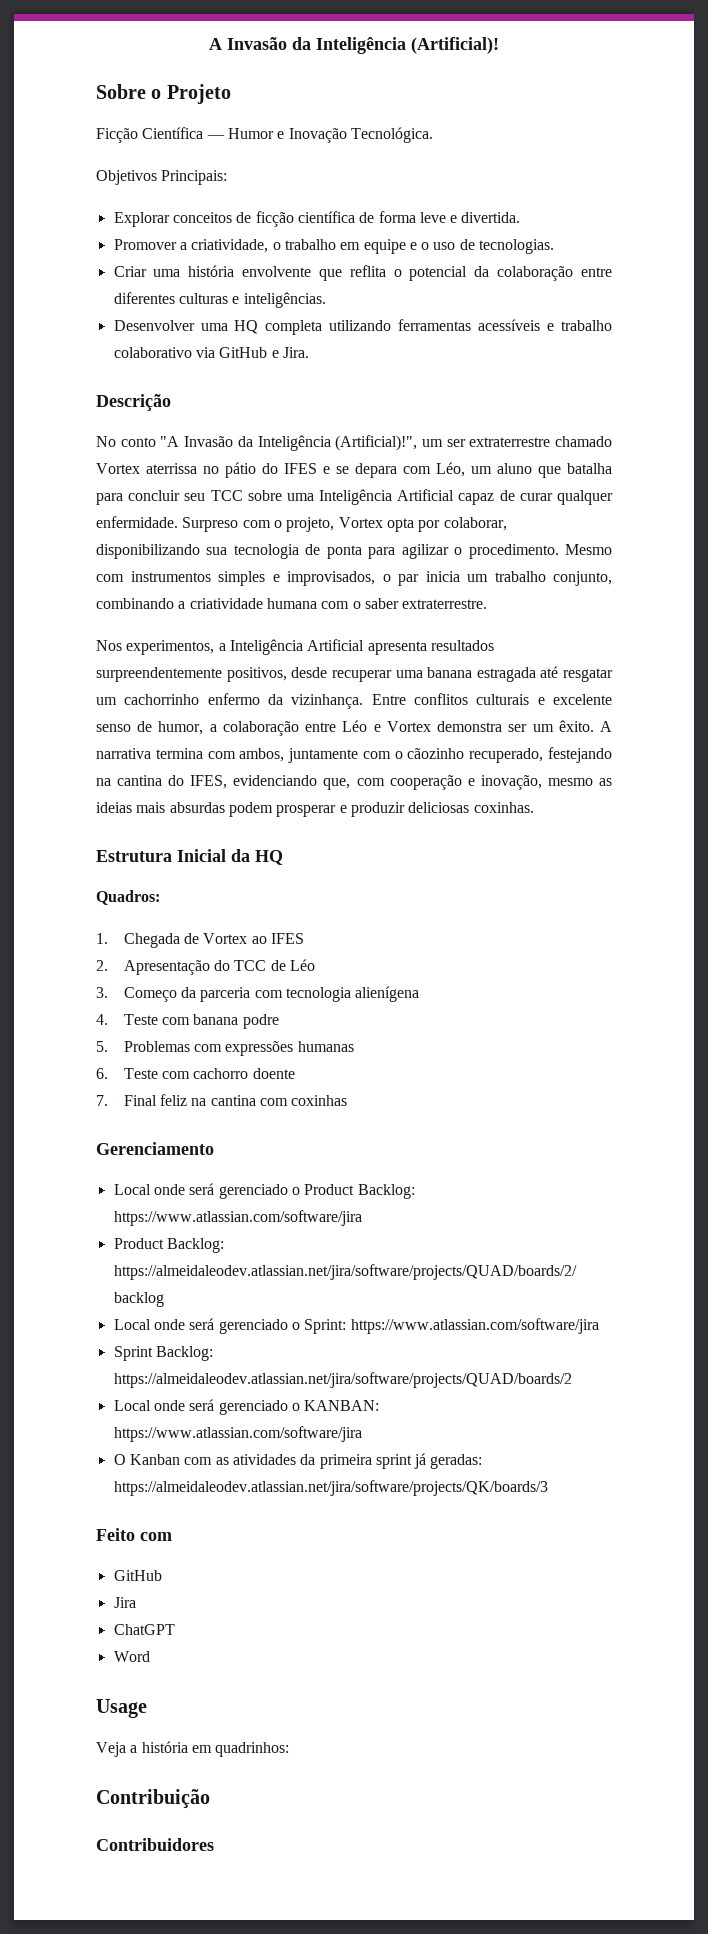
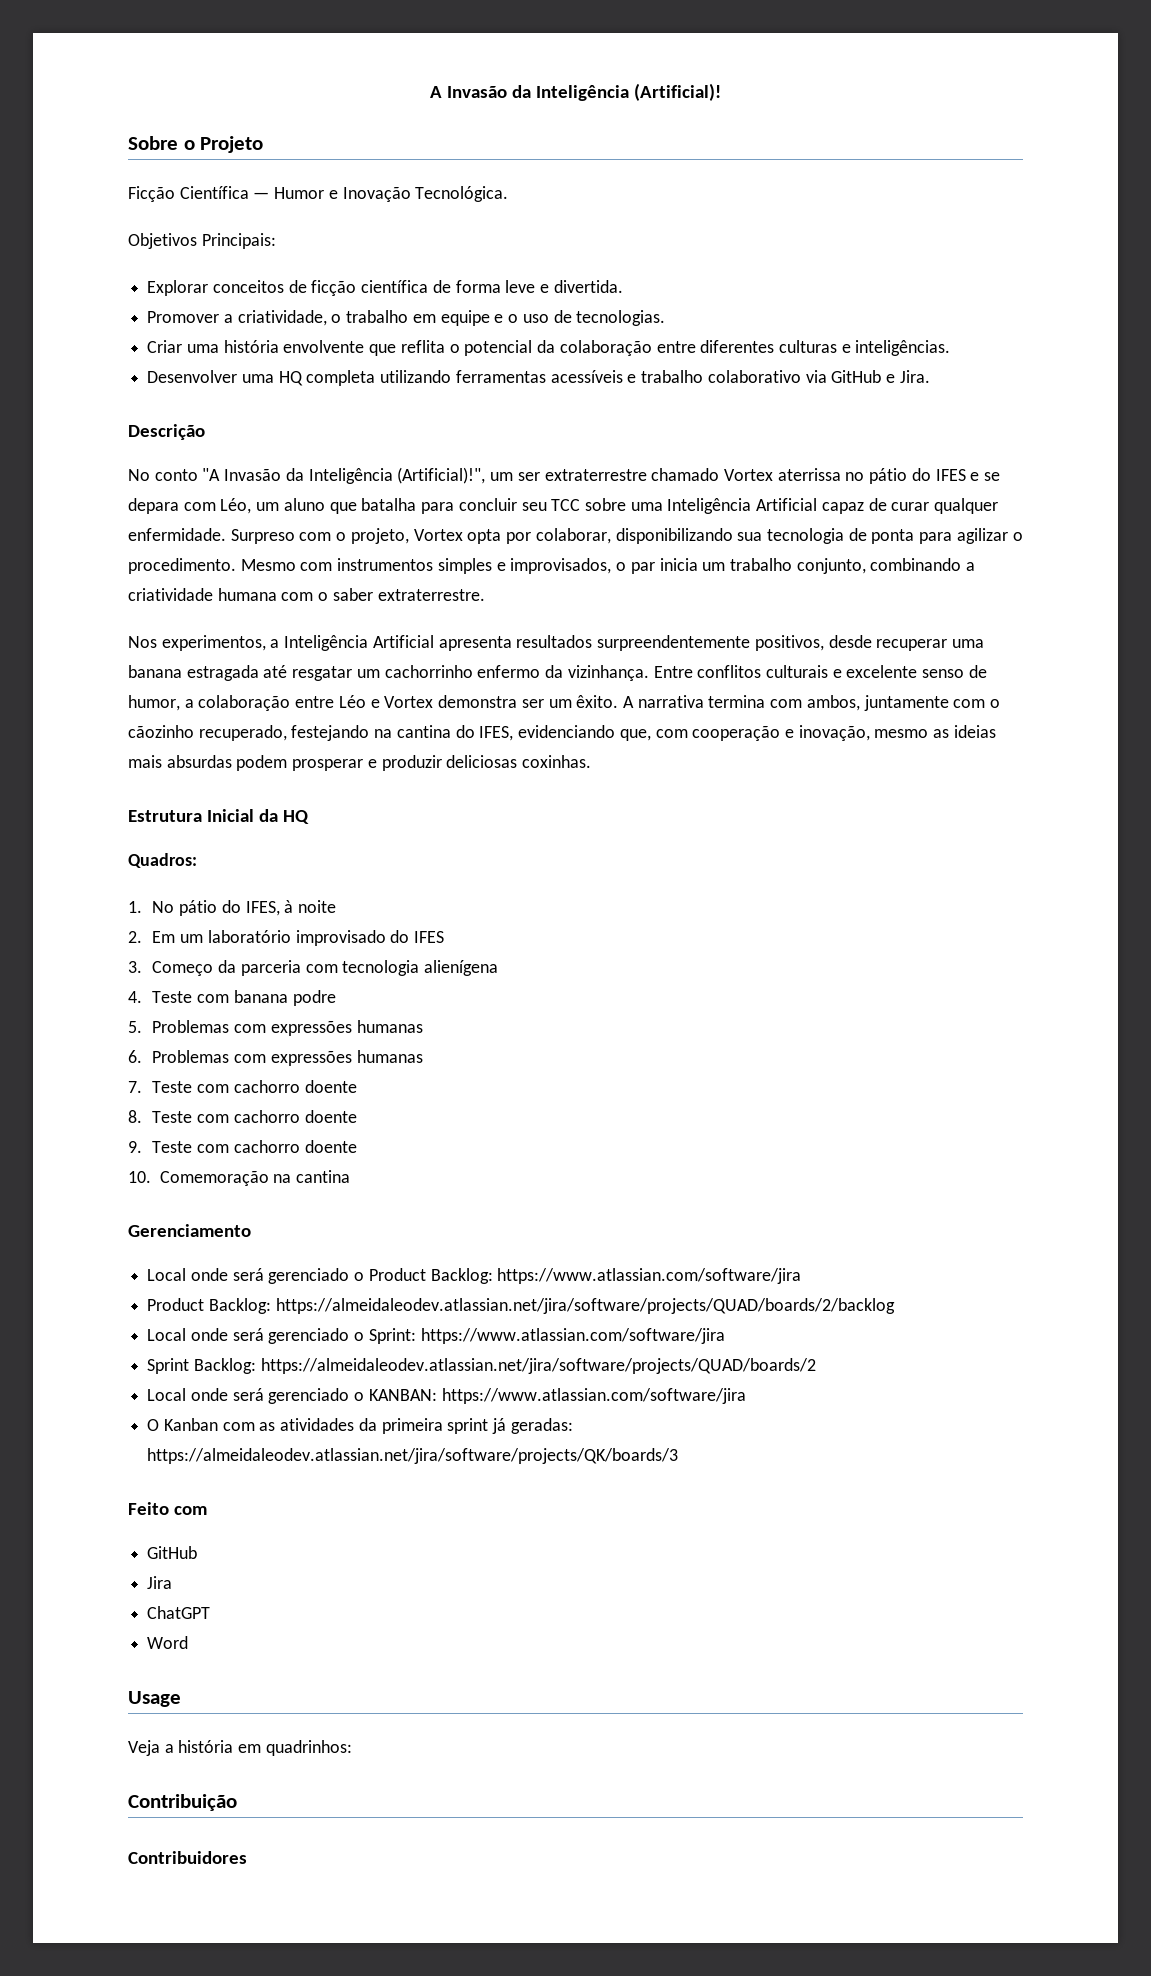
- 1. Chegada de Vortex ao IFES
- 2. Apresentação do TCC de Léo
+ 1. No pátio do IFES, à noite
+ 2. Em um laboratório improvisado do IFES
- 6. Teste com cachorro doente
- 7. Final feliz na cantina com coxinhas
+ 6. Problemas com expressões humanas
+ 7. Teste com cachorro doente
+ 8. Teste com cachorro doente
+ 9. Teste com cachorro doente
+ 10. Comemoração na cantina

